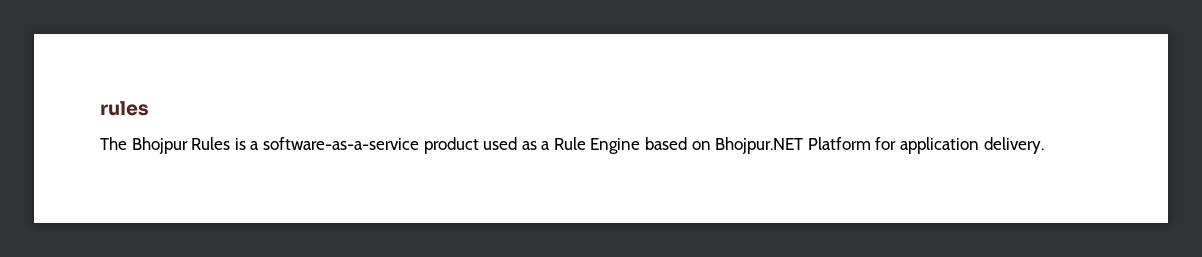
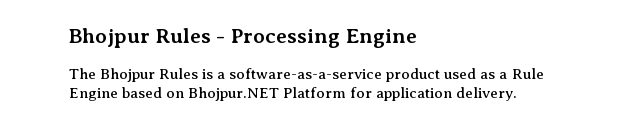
- rules
+ Bhojpur Rules - Processing Engine

